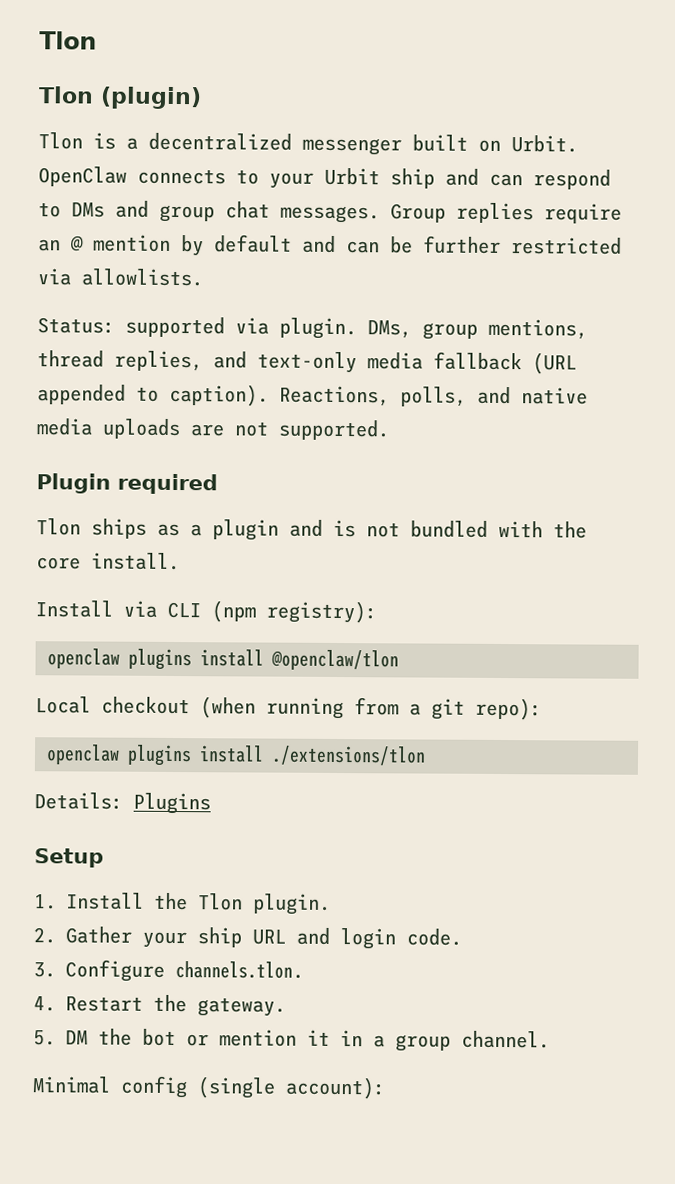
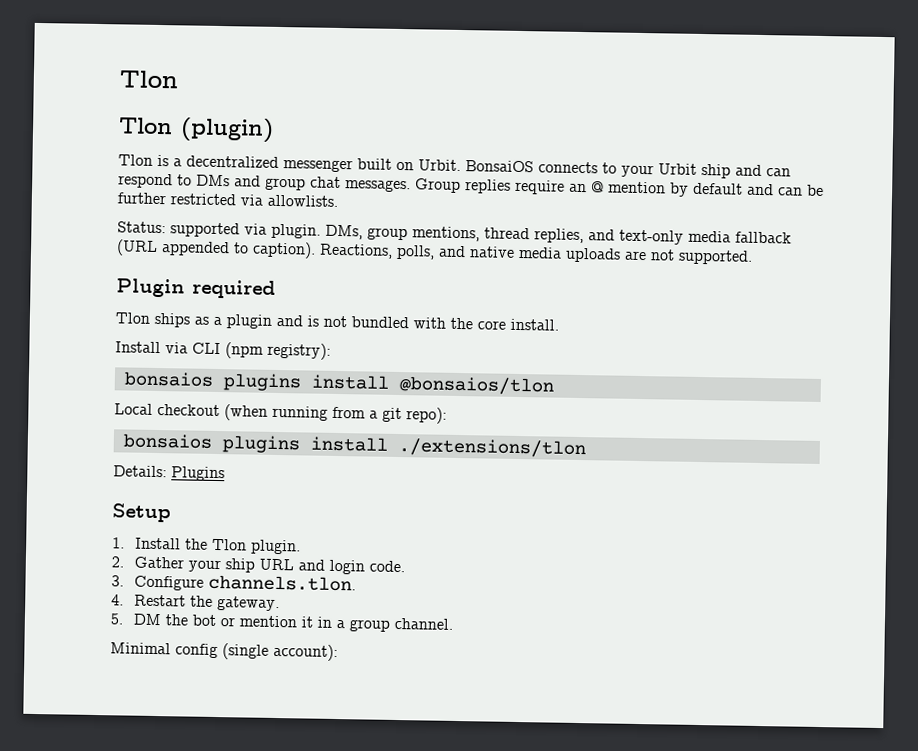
- OpenClaw connects to your Urbit ship and can respond to DMs and group chat messages.
+ BonsaiOS connects to your Urbit ship and can respond to DMs and group chat messages.
- openclaw plugins install @openclaw/tlon
+ bonsaios plugins install @bonsaios/tlon
- openclaw plugins install ./extensions/tlon
+ bonsaios plugins install ./extensions/tlon

